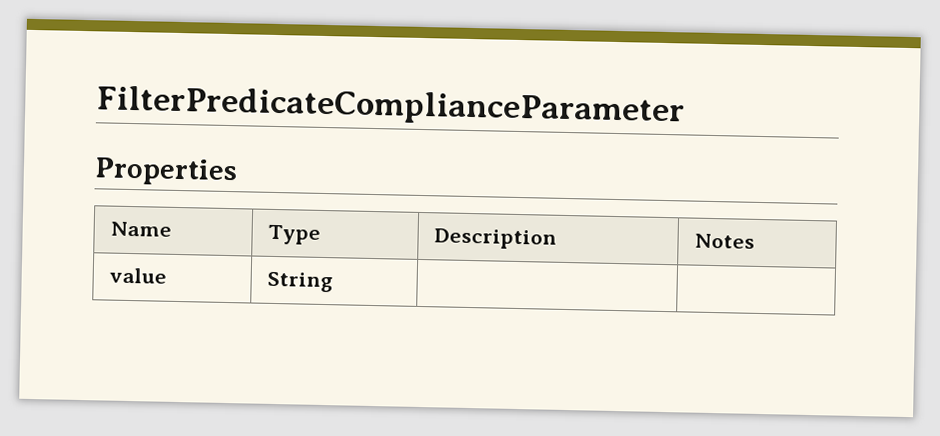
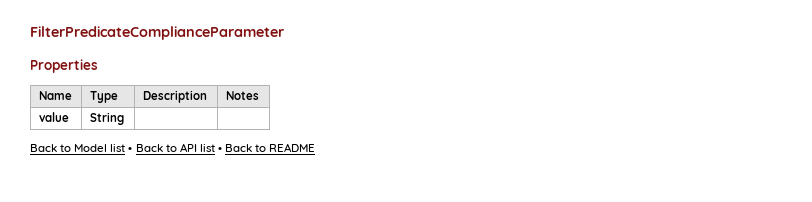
+ Back to Model list • Back to API list • Back to README

